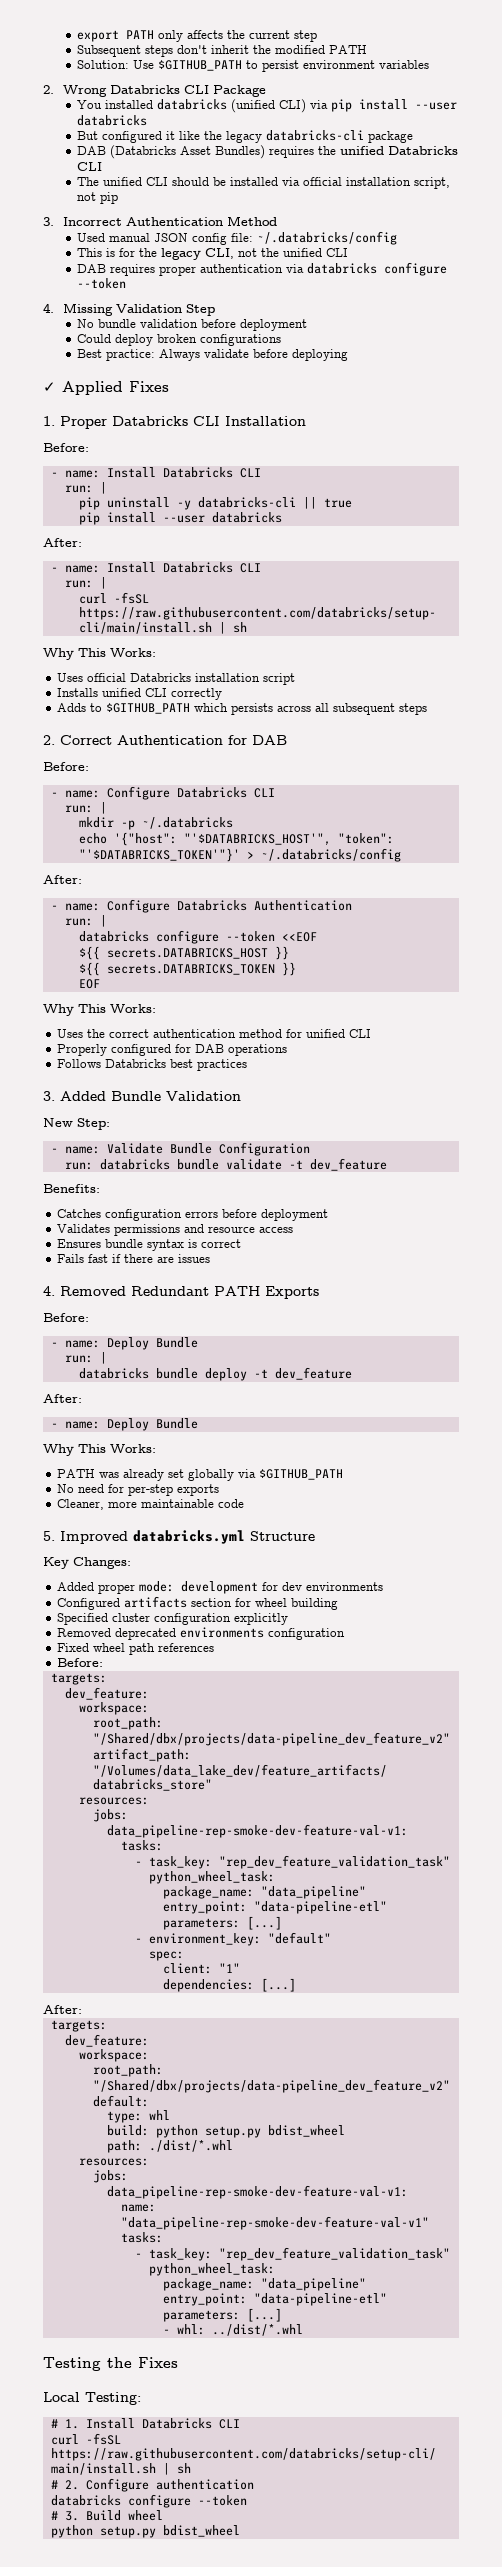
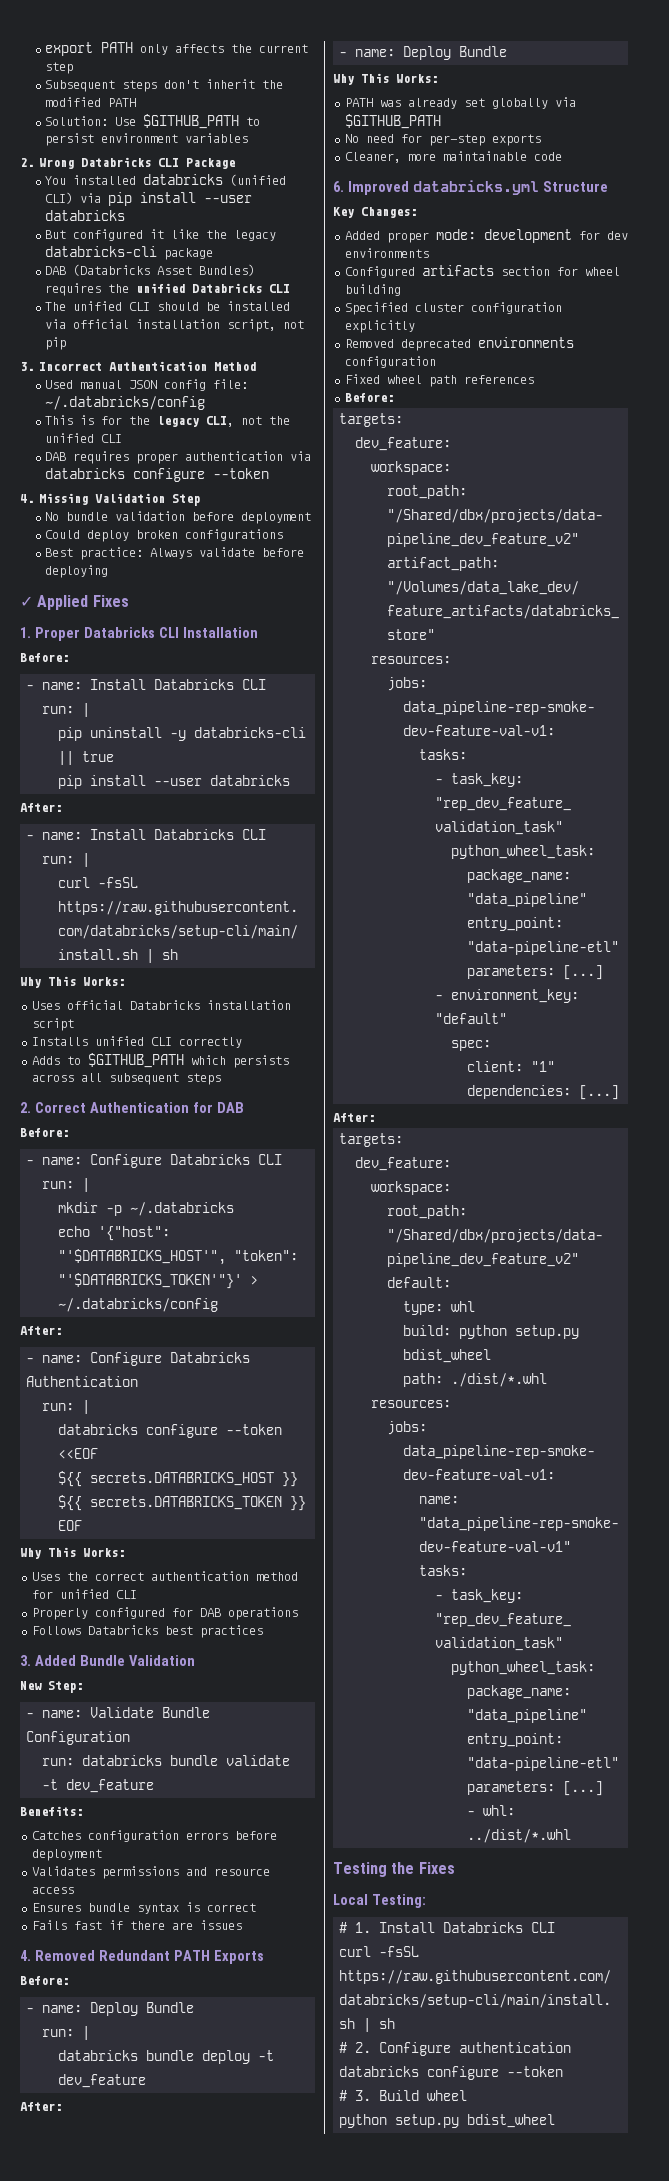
- 5. Improved databricks.yml Structure
+ 6. Improved databricks.yml Structure

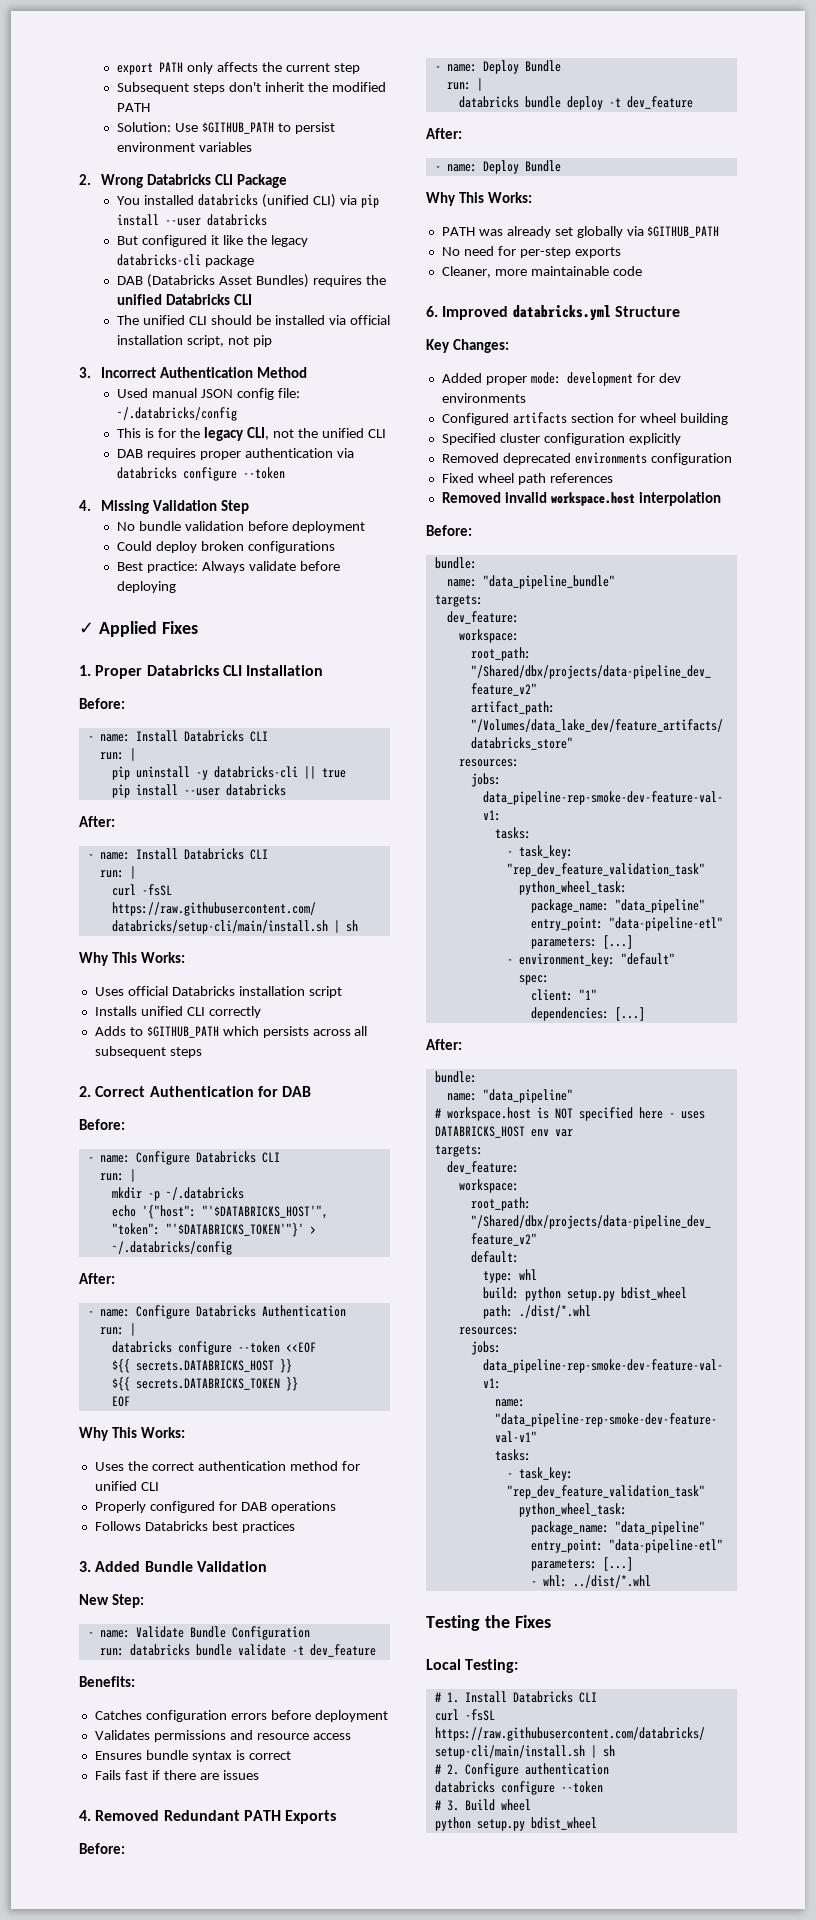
  Fixed wheel path references
+ Removed invalid workspace.host interpolation
  Before:
+ bundle:
+ name: "data_pipeline_bundle"
  dependencies: [...]
  After:
+ bundle:
+ name: "data_pipeline"
+ # workspace.host is NOT specified here - uses DATABRICKS_HOST env var

